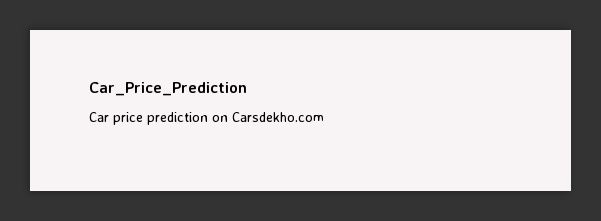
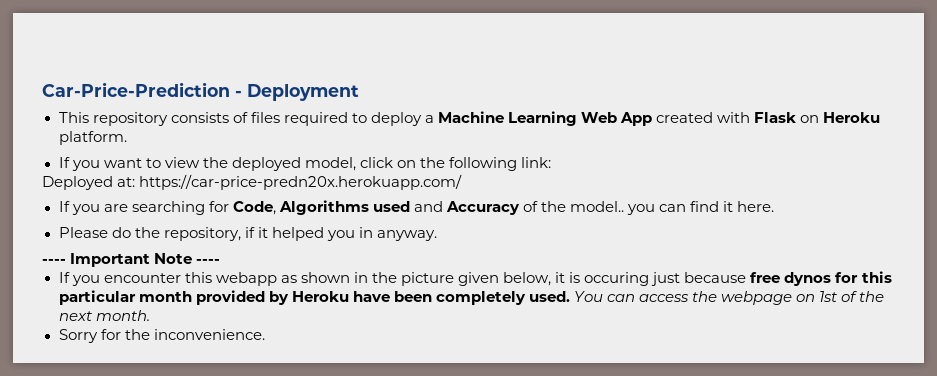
- Car_Price_Prediction
- Car price prediction on Carsdekho.com
+ Car-Price-Prediction - Deployment
+ This repository consists of files required to deploy a Machine Learning Web App created with Flask on Heroku platform.
+ If you want to view the deployed model, click on the following link:
+ Deployed at: https://car-price-predn20x.herokuapp.com/
+ If you are searching for Code, Algorithms used and Accuracy of the model.. you can find it here.
+ Please do the repository, if it helped you in anyway.
+ ---- Important Note ----
+ If you encounter this webapp as shown in the picture given below, it is occuring just because free dynos for this particular month provided by Heroku have been completely used. You can access the webpage on 1st of the next month.
+ Sorry for the inconvenience.

